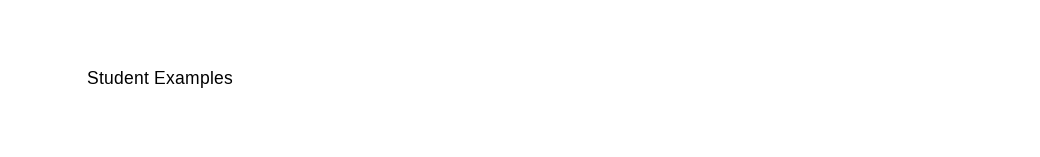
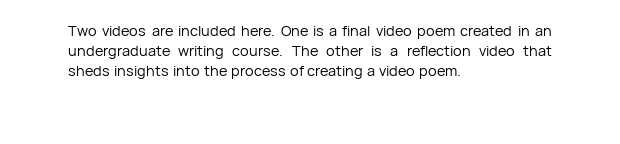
- Student Examples
+ Two videos are included here. One is a final video poem created in an undergraduate writing course. The other is a reflection video that sheds insights into the process of creating a video poem.

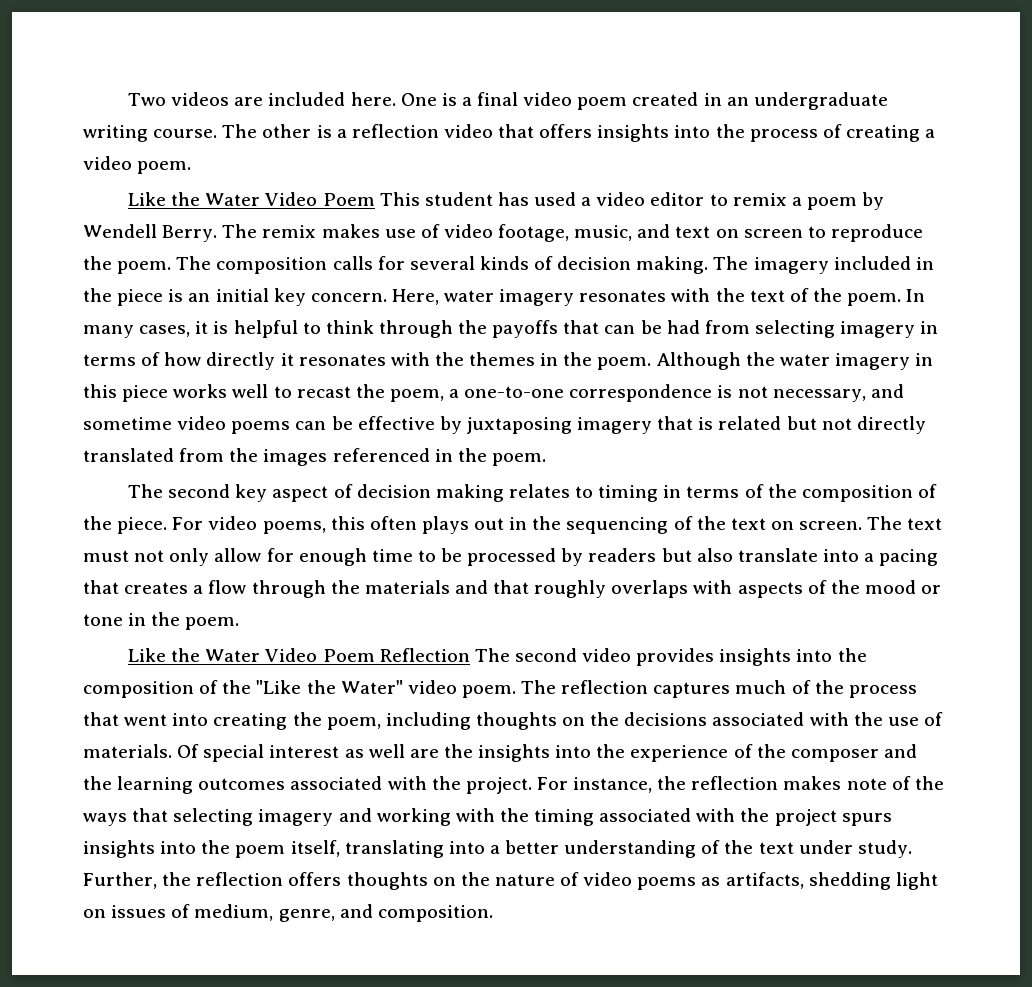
- The other is a reflection video that sheds insights into the process of creating a video poem.
+ The other is a reflection video that offers insights into the process of creating a video poem.
+ Like the Water Video Poem This student has used a video editor to remix a poem by Wendell Berry. The remix makes use of video footage, music, and text on screen to reproduce the poem. The composition calls for several kinds of decision making. The imagery included in the piece is an initial key concern. Here, water imagery resonates with the text of the poem. In many cases, it is helpful to think through the payoffs that can be had from selecting imagery in terms of how directly it resonates with the themes in the poem. Although the water imagery in this piece works well to recast the poem, a one-to-one correspondence is not necessary, and sometime video poems can be effective by juxtaposing imagery that is related but not directly translated from the images referenced in the poem.
+ The second key aspect of decision making relates to timing in terms of the composition of the piece. For video poems, this often plays out in the sequencing of the text on screen. The text must not only allow for enough time to be processed by readers but also translate into a pacing that creates a flow through the materials and that roughly overlaps with aspects of the mood or tone in the poem.
+ Like the Water Video Poem Reflection The second video provides insights into the composition of the "Like the Water" video poem. The reflection captures much of the process that went into creating the poem, including thoughts on the decisions associated with the use of materials. Of special interest as well are the insights into the experience of the composer and the learning outcomes associated with the project. For instance, the reflection makes note of the ways that selecting imagery and working with the timing associated with the project spurs insights into the poem itself, translating into a better understanding of the text under study. Further, the reflection offers thoughts on the nature of video poems as artifacts, shedding light on issues of medium, genre, and composition.

